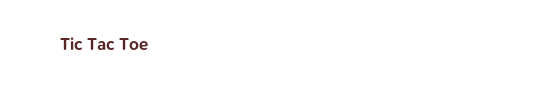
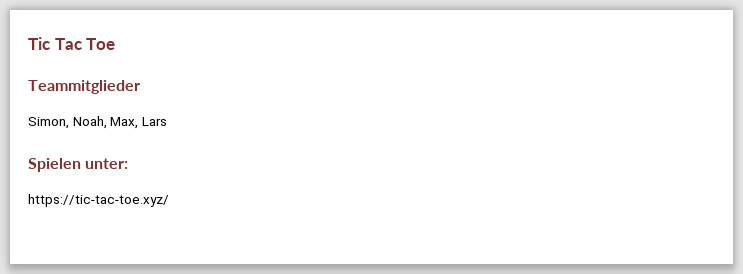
+ Teammitglieder
+ Simon, Noah, Max, Lars
+ Spielen unter:
+ https://tic-tac-toe.xyz/

